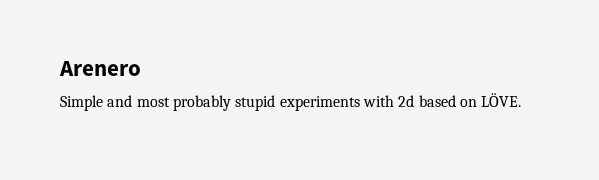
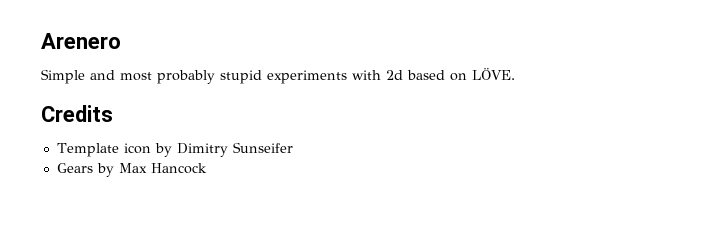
+ Credits
+ Template icon by Dimitry Sunseifer
+ Gears by Max Hancock

